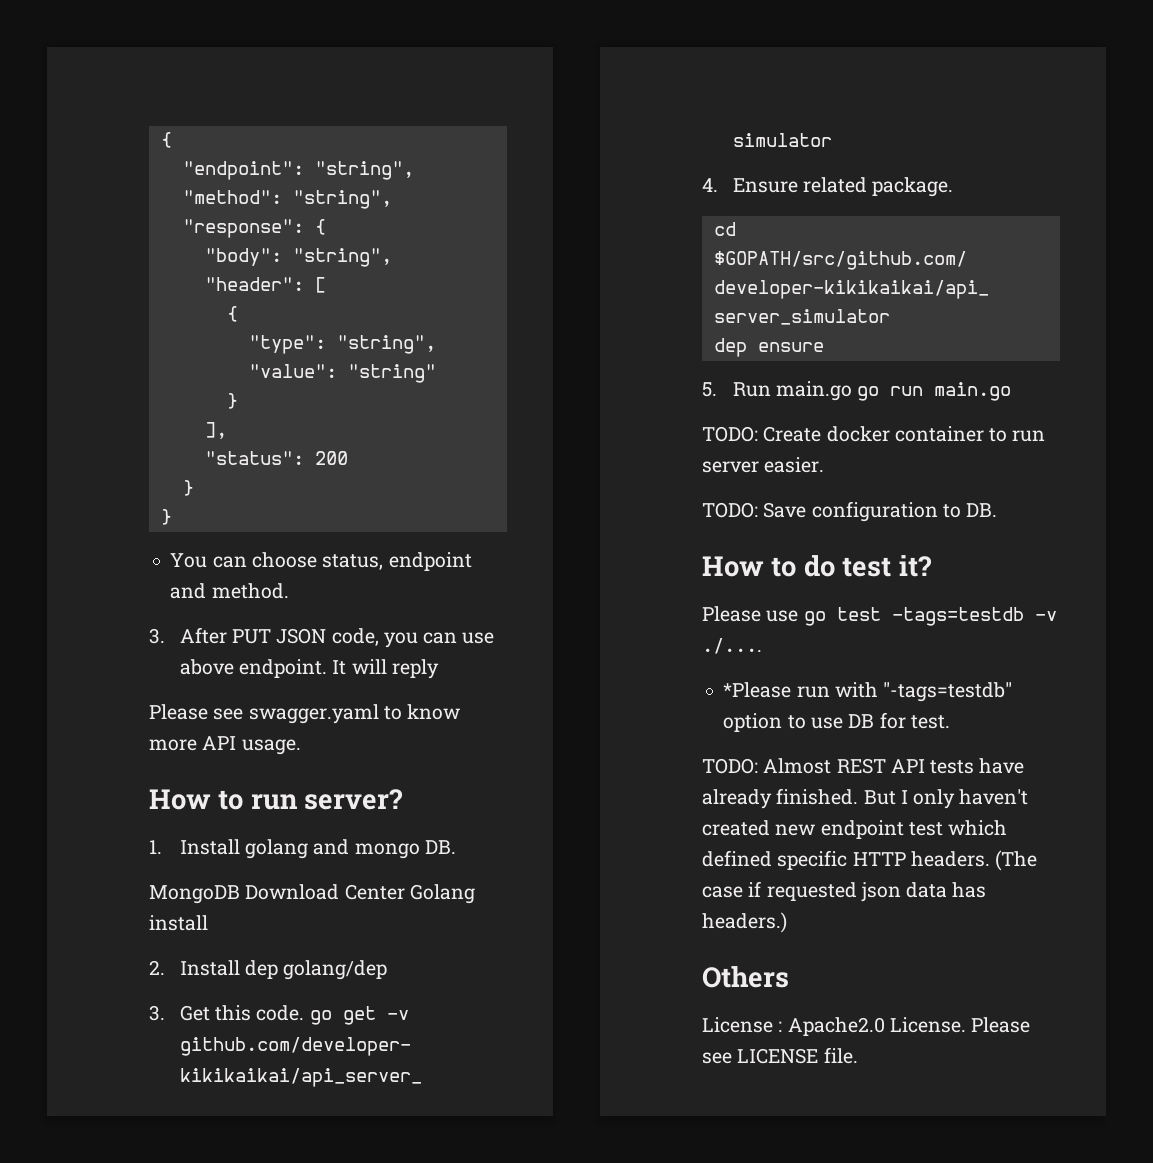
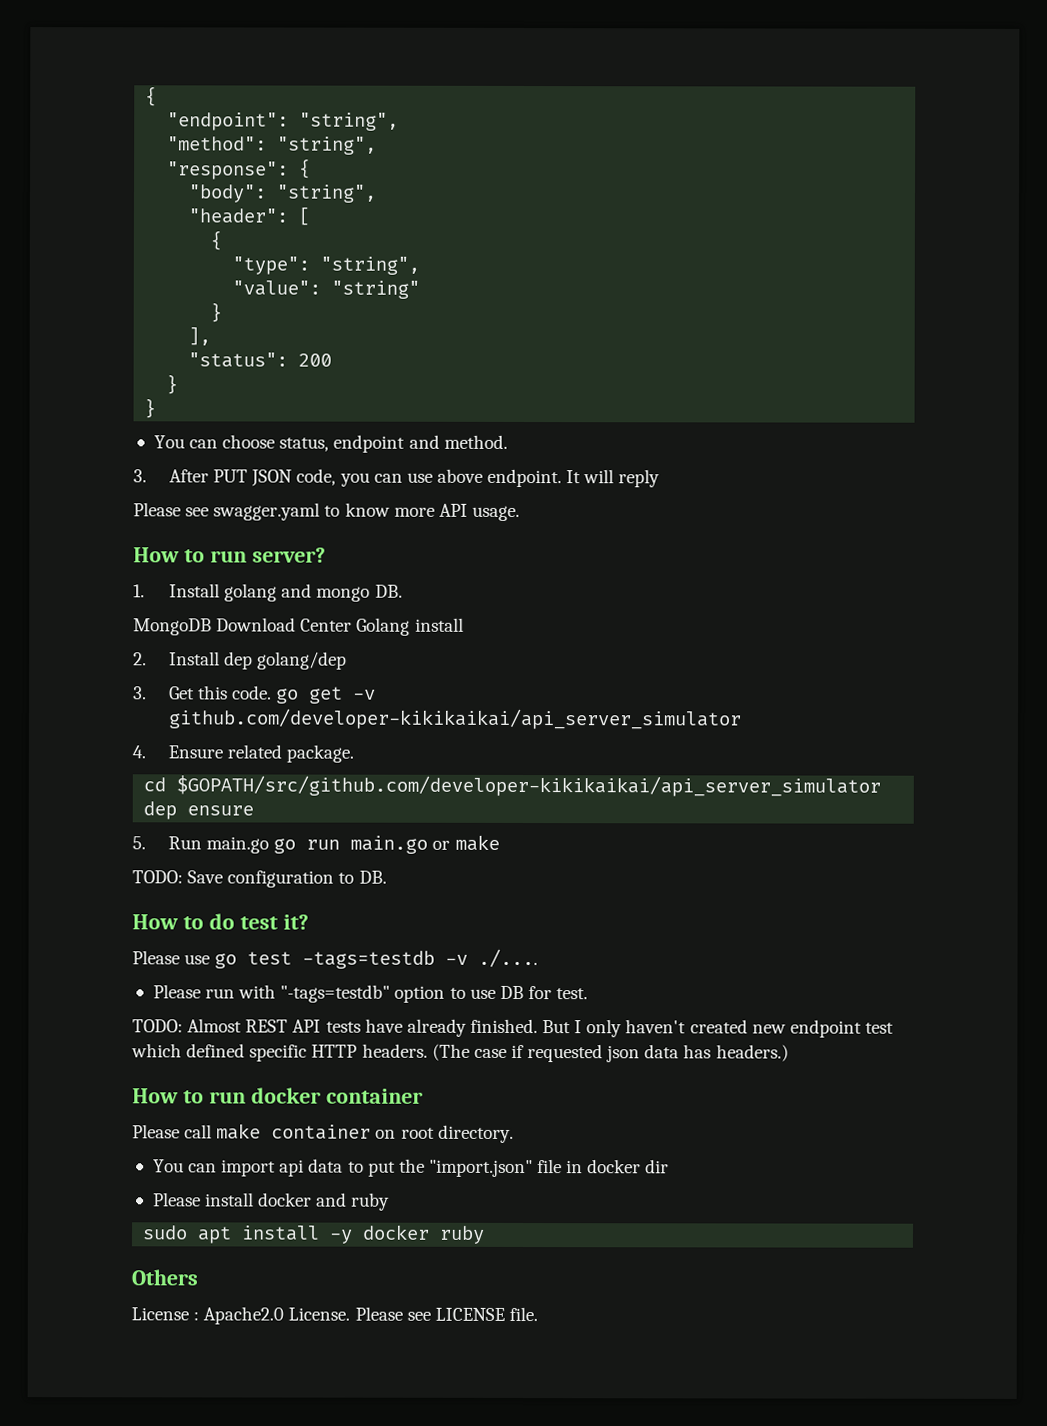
- 5. Run main.go go run main.go
- TODO: Create docker container to run server easier.
+ 5. Run main.go go run main.go or make
- *Please run with "-tags=testdb" option to use DB for test.
+ Please run with "-tags=testdb" option to use DB for test.
+ How to run docker container
+ Please call make container on root directory.
+ You can import api data to put the "import.json" file in docker dir
+ Please install docker and ruby
+ sudo apt install -y docker ruby

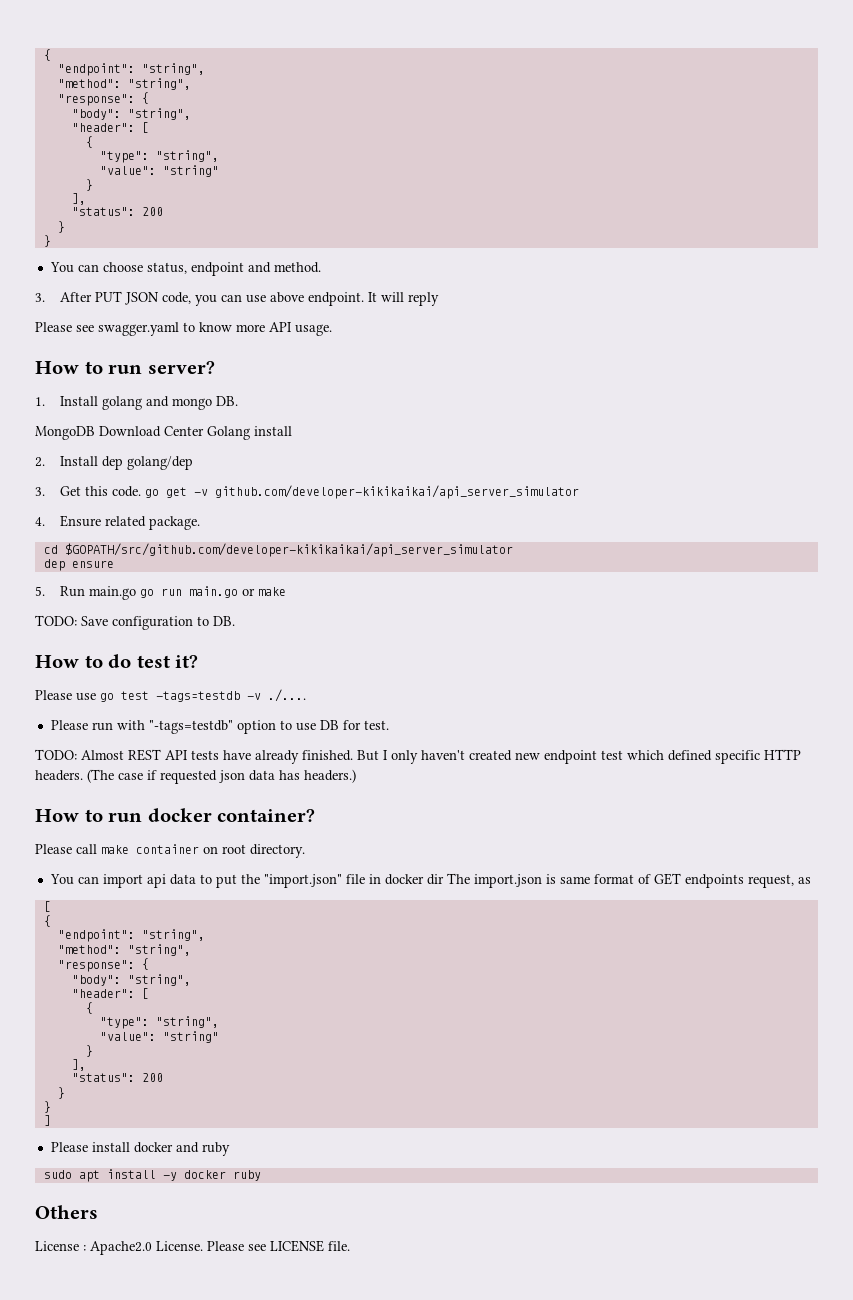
- How to run docker container
+ How to run docker container?
- You can import api data to put the "import.json" file in docker dir
+ You can import api data to put the "import.json" file in docker dir The import.json is same format of GET endpoints request, as
+ [
+ {
+ "endpoint": "string",
+ "method": "string",
+ "response": {
+ "body": "string",
+ "header": [
+ {
+ "type": "string",
+ "value": "string"
+ }
+ ],
+ "status": 200
+ }
+ }
+ ]

